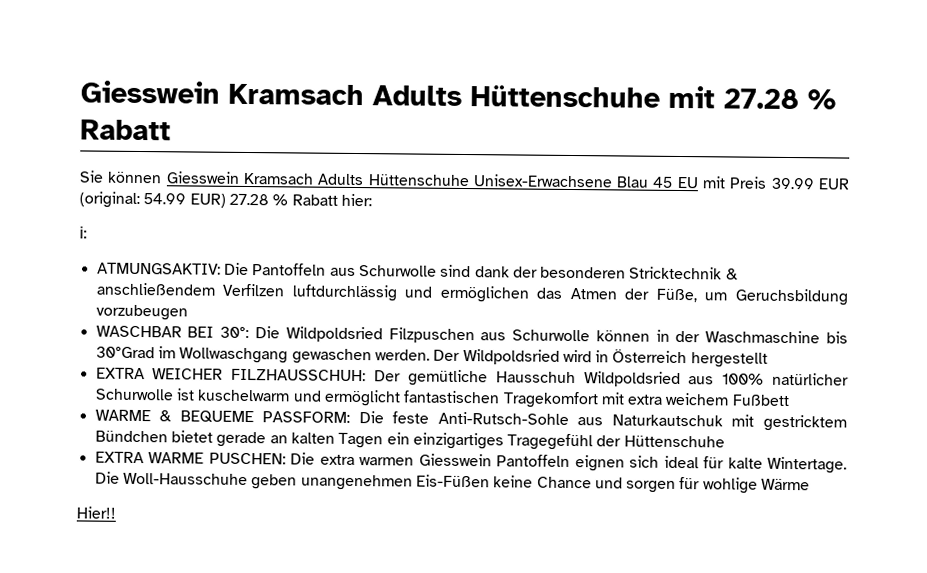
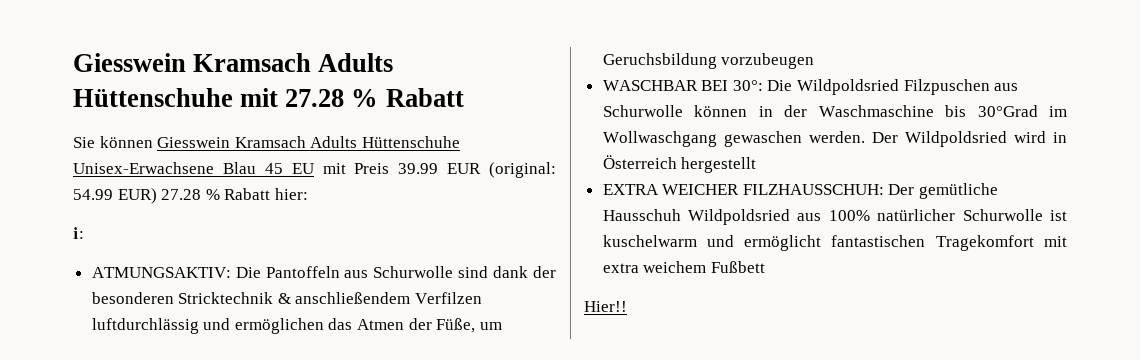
- WARME & BEQUEME PASSFORM: Die feste Anti-Rutsch-Sohle aus Naturkautschuk mit gestricktem Bündchen bietet gerade an kalten Tagen ein einzigartiges Tragegefühl der Hüttenschuhe
- EXTRA WARME PUSCHEN: Die extra warmen Giesswein Pantoffeln eignen sich ideal für kalte Wintertage. Die Woll-Hausschuhe geben unangenehmen Eis-Füßen keine Chance und sorgen für wohlige Wärme

